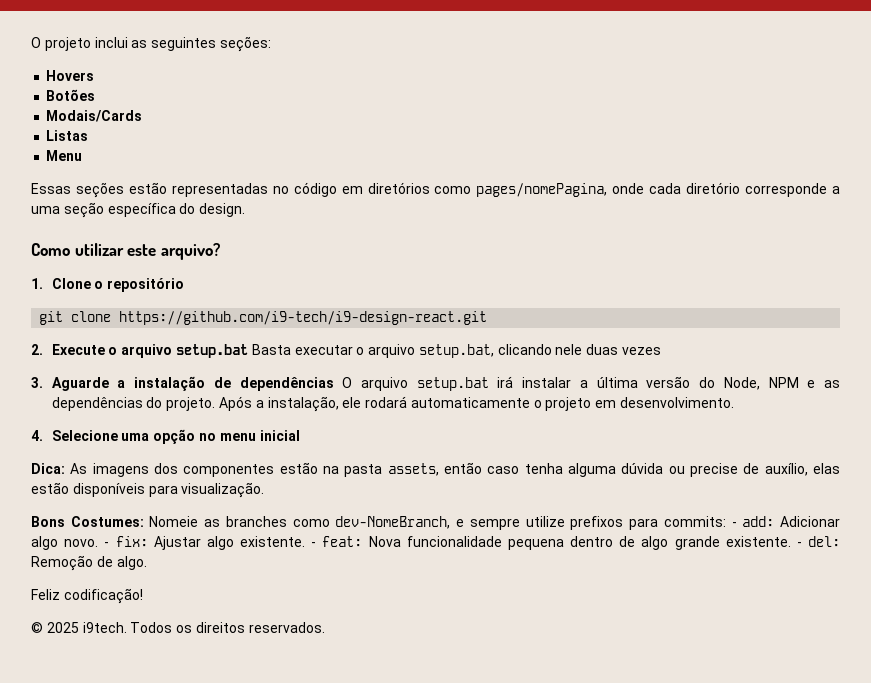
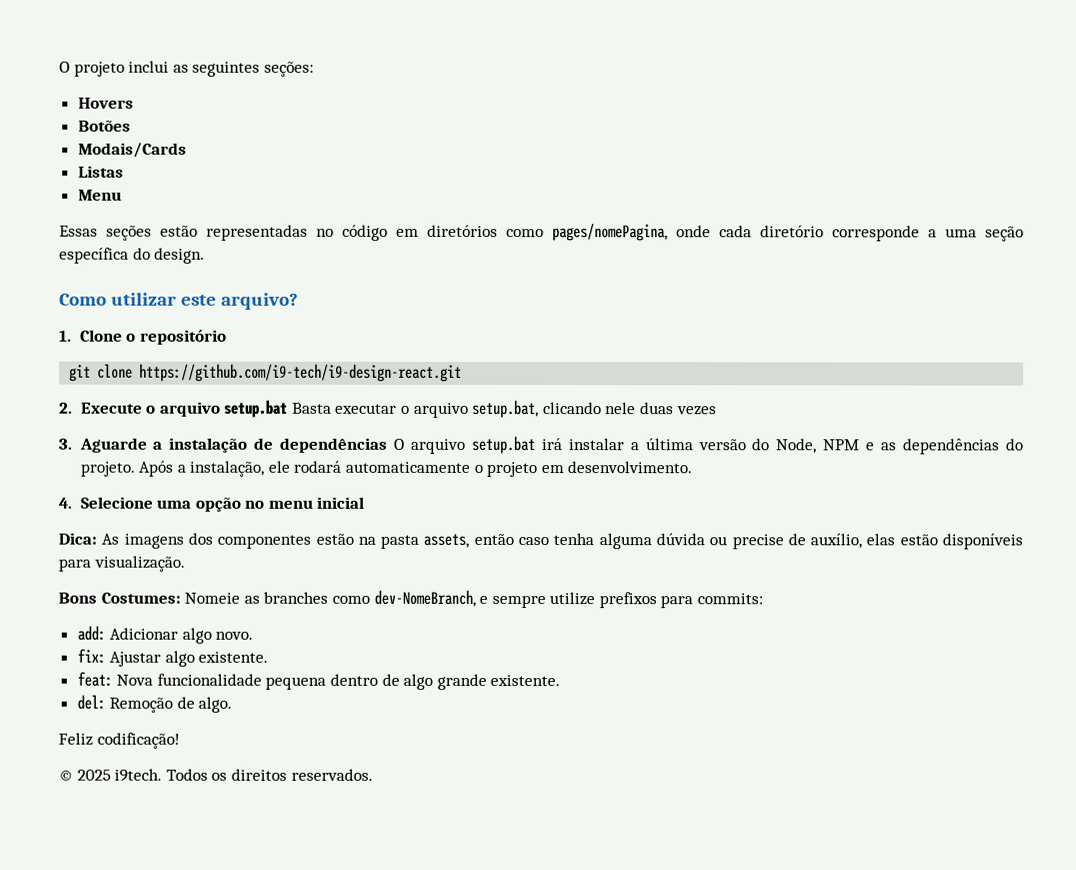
- Bons Costumes: Nomeie as branches como dev-NomeBranch, e sempre utilize prefixos para commits: - add: Adicionar algo novo. - fix: Ajustar algo existente. - feat: Nova funcionalidade pequena dentro de algo grande existente. - del: Remoção de algo.
+ Bons Costumes: Nomeie as branches como dev-NomeBranch, e sempre utilize prefixos para commits:
+ add: Adicionar algo novo.
+ fix: Ajustar algo existente.
+ feat: Nova funcionalidade pequena dentro de algo grande existente.
+ del: Remoção de algo.

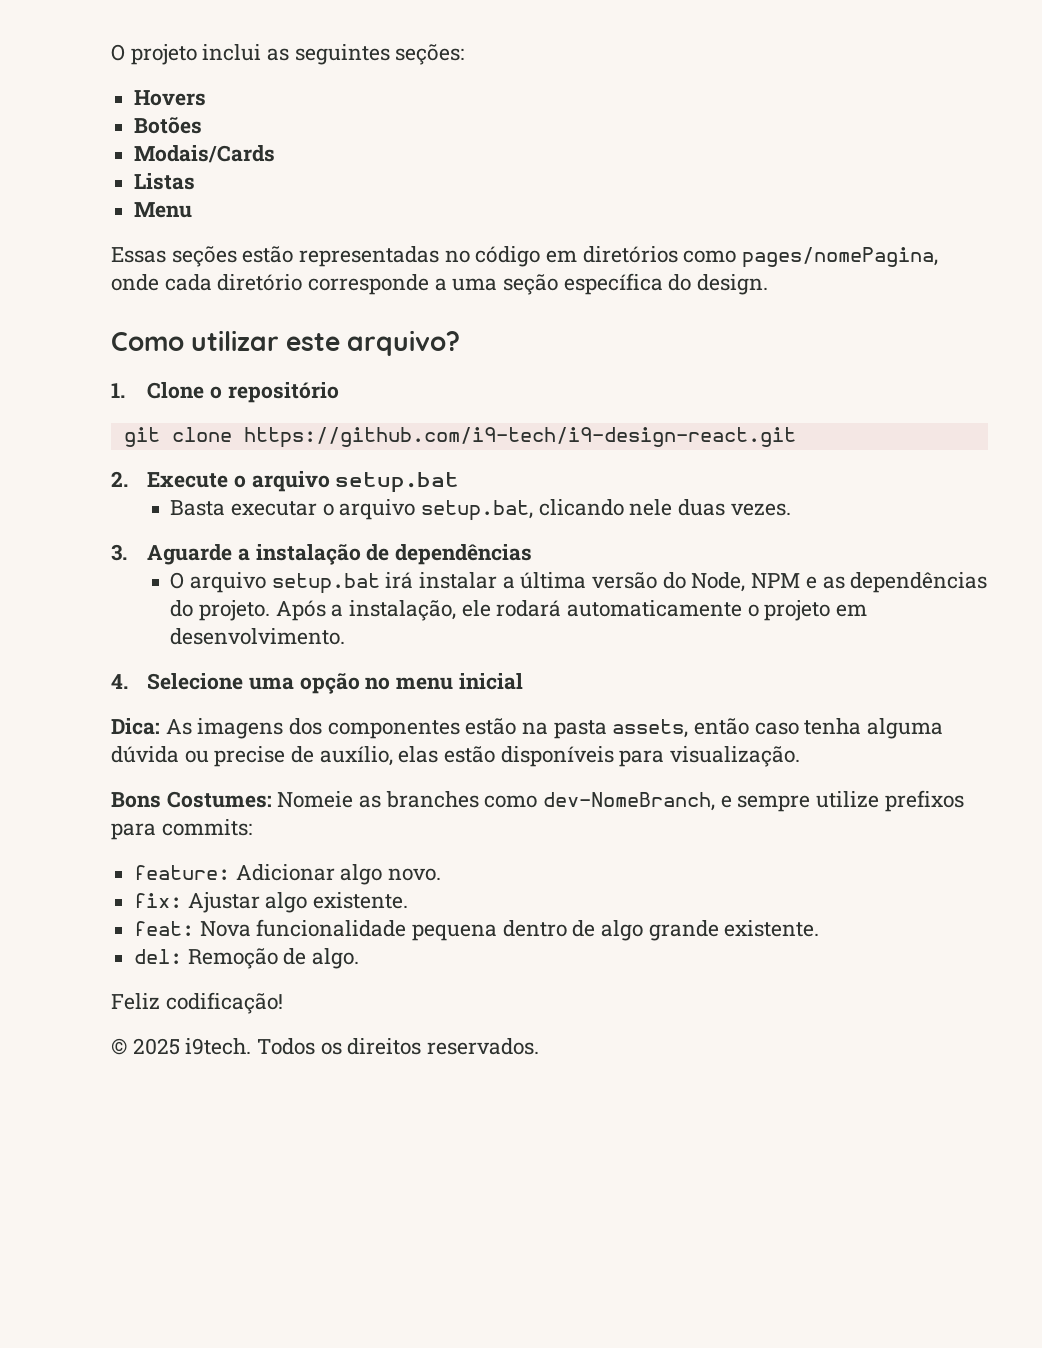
- 2. Execute o arquivo setup.bat Basta executar o arquivo setup.bat, clicando nele duas vezes
+ 2. Execute o arquivo setup.bat
+ Basta executar o arquivo setup.bat, clicando nele duas vezes.
- 3. Aguarde a instalação de dependências O arquivo setup.bat irá instalar a última versão do Node, NPM e as dependências do projeto.
+ 3. Aguarde a instalação de dependências
+ O arquivo setup.bat irá instalar a última versão do Node, NPM e as dependências do projeto.
- add: Adicionar algo novo.
+ feature: Adicionar algo novo.

